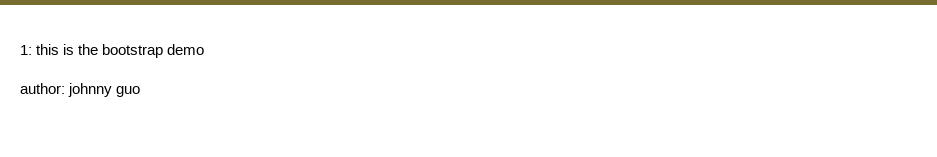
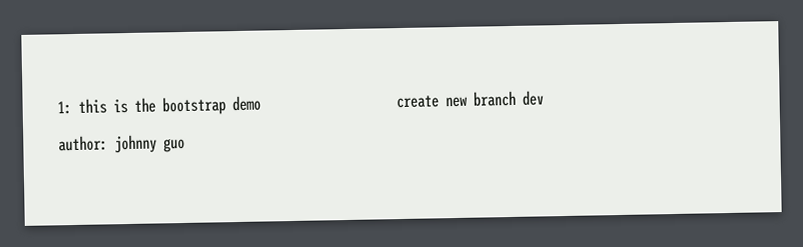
+ create new branch dev

